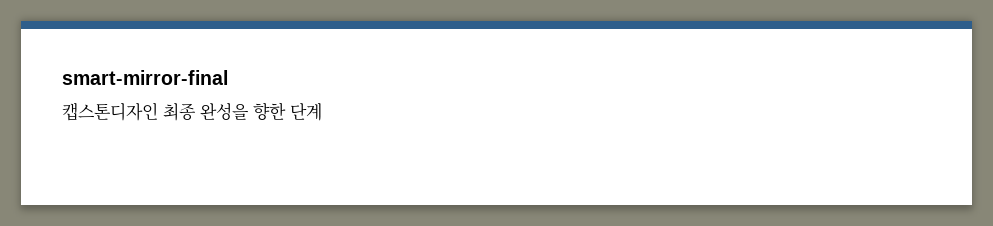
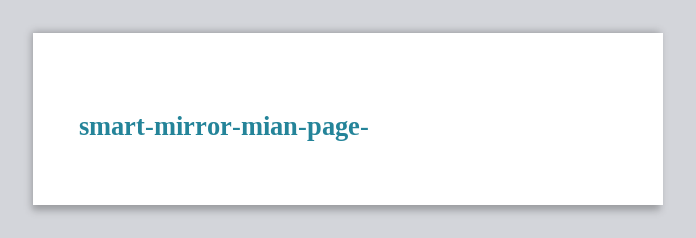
- smart-mirror-final
- 캡스톤디자인 최종 완성을 향한 단계
+ smart-mirror-mian-page-

